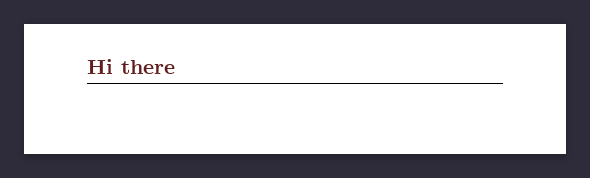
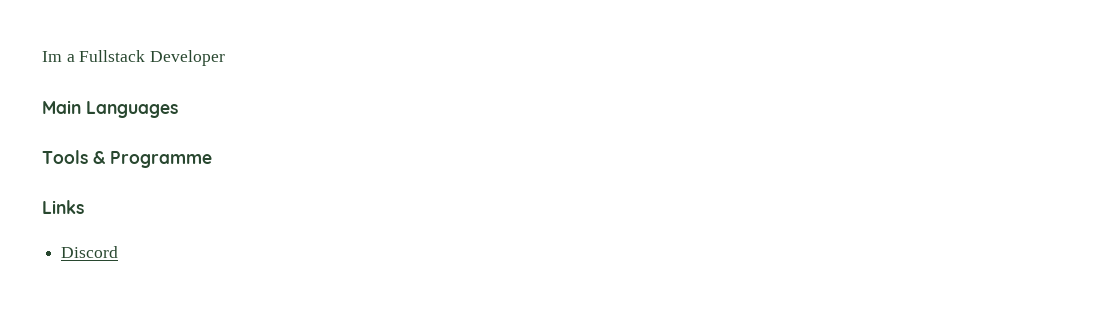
- Hi there
+ Im a Fullstack Developer
+ Main Languages
+ Tools & Programme
+ Links
+ Discord

